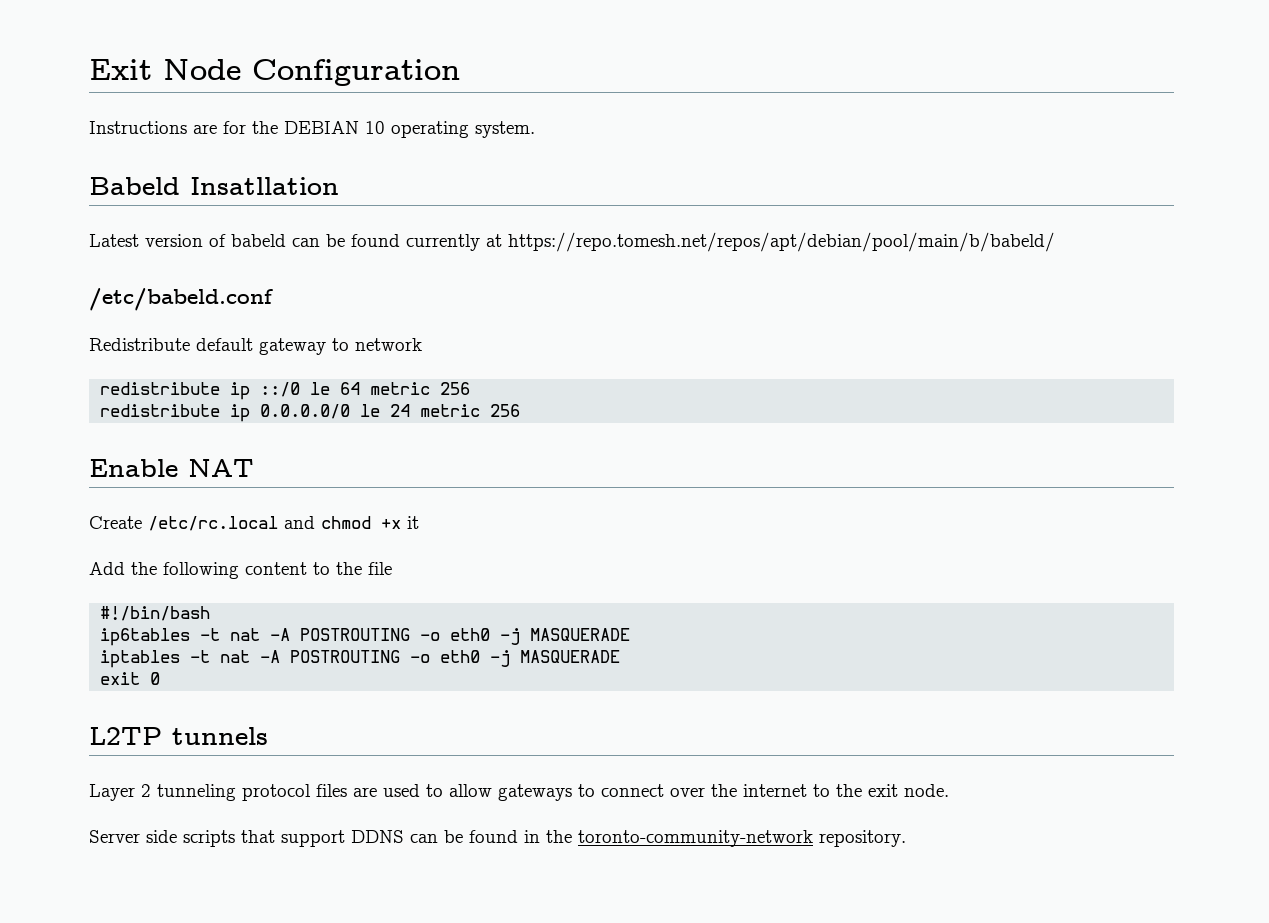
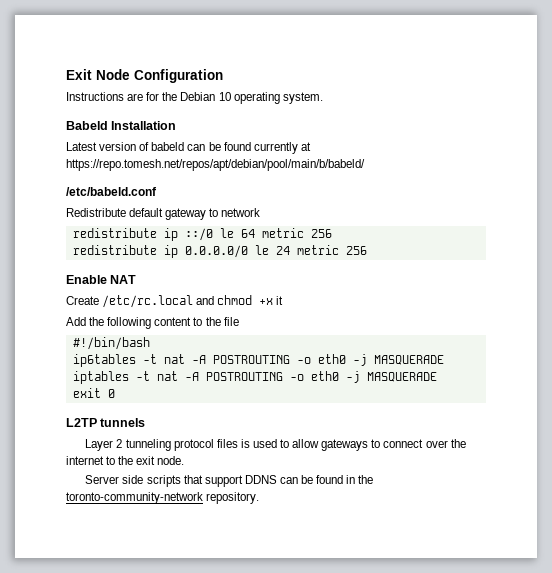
- Instructions are for the DEBIAN 10 operating system.
+ Instructions are for the Debian 10 operating system.
- Babeld Insatllation
+ Babeld Installation
- Layer 2 tunneling protocol files are used to allow gateways to connect over the internet to the exit node.
+ Layer 2 tunneling protocol files is used to allow gateways to connect over the internet to the exit node.

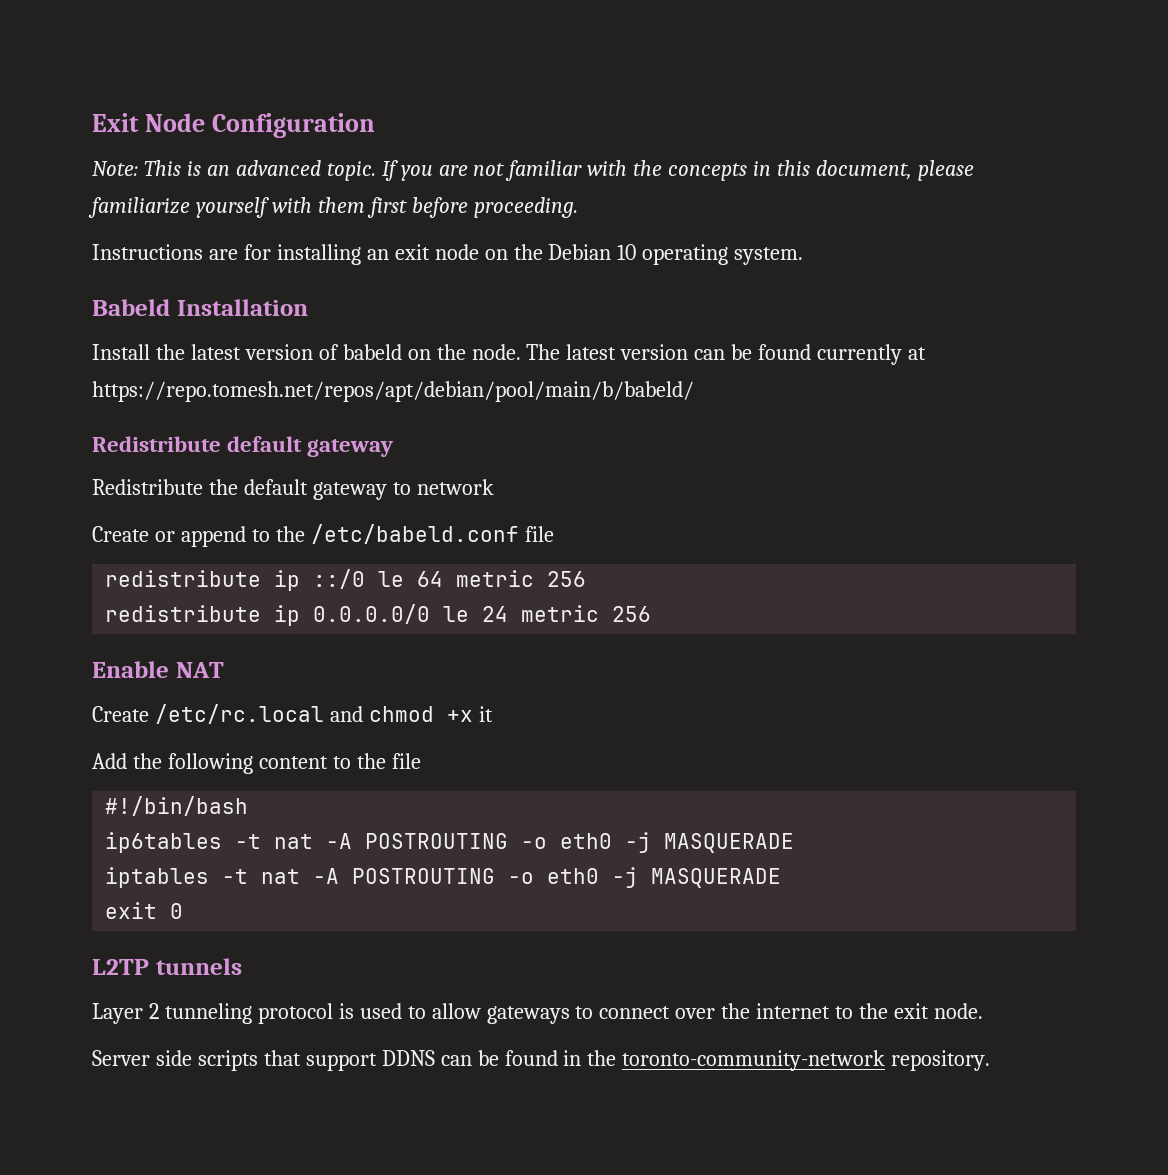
- Instructions are for the Debian 10 operating system.
+ Note: This is an advanced topic. If you are not familiar with the concepts in this document, please familiarize yourself with them first before proceeding.
+ Instructions are for installing an exit node on the Debian 10 operating system.
- Latest version of babeld can be found currently at https://repo.tomesh.net/repos/apt/debian/pool/main/b/babeld/
+ Install the latest version of babeld on the node. The latest version can be found currently at https://repo.tomesh.net/repos/apt/debian/pool/main/b/babeld/
- /etc/babeld.conf
- Redistribute default gateway to network
+ Redistribute default gateway
+ Redistribute the default gateway to network
+ Create or append to the /etc/babeld.conf file
- Layer 2 tunneling protocol files is used to allow gateways to connect over the internet to the exit node.
+ Layer 2 tunneling protocol is used to allow gateways to connect over the internet to the exit node.

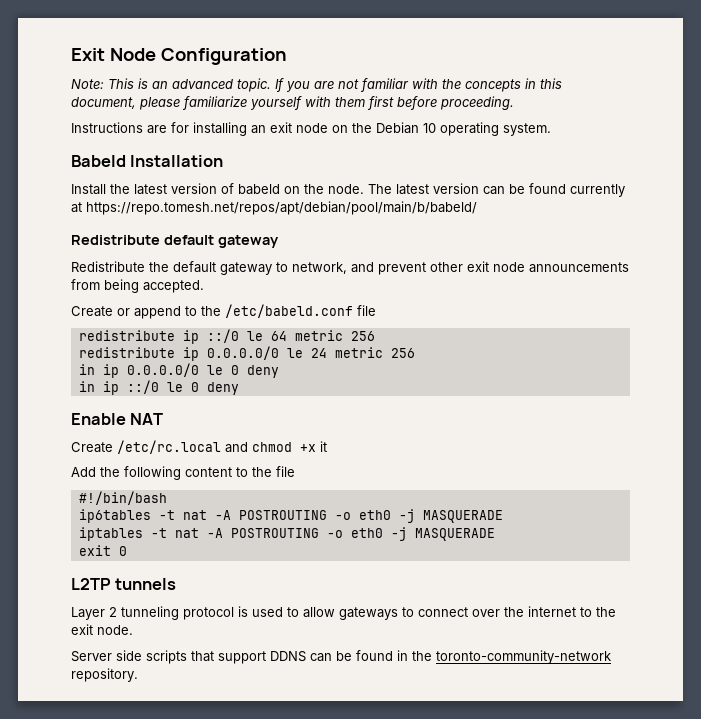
- Redistribute the default gateway to network
+ Redistribute the default gateway to network, and prevent other exit node announcements from being accepted.
+ in ip 0.0.0.0/0 le 0 deny
+ in ip ::/0 le 0 deny

